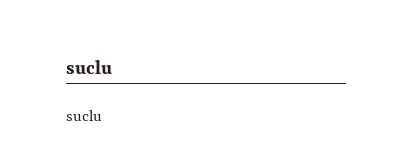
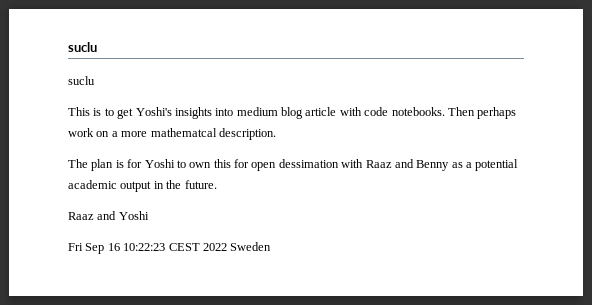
+ This is to get Yoshi's insights into medium blog article with code notebooks. Then perhaps work on a more mathematcal description.
+ The plan is for Yoshi to own this for open dessimation with Raaz and Benny as a potential academic output in the future.
+ Raaz and Yoshi
+ Fri Sep 16 10:22:23 CEST 2022 Sweden

